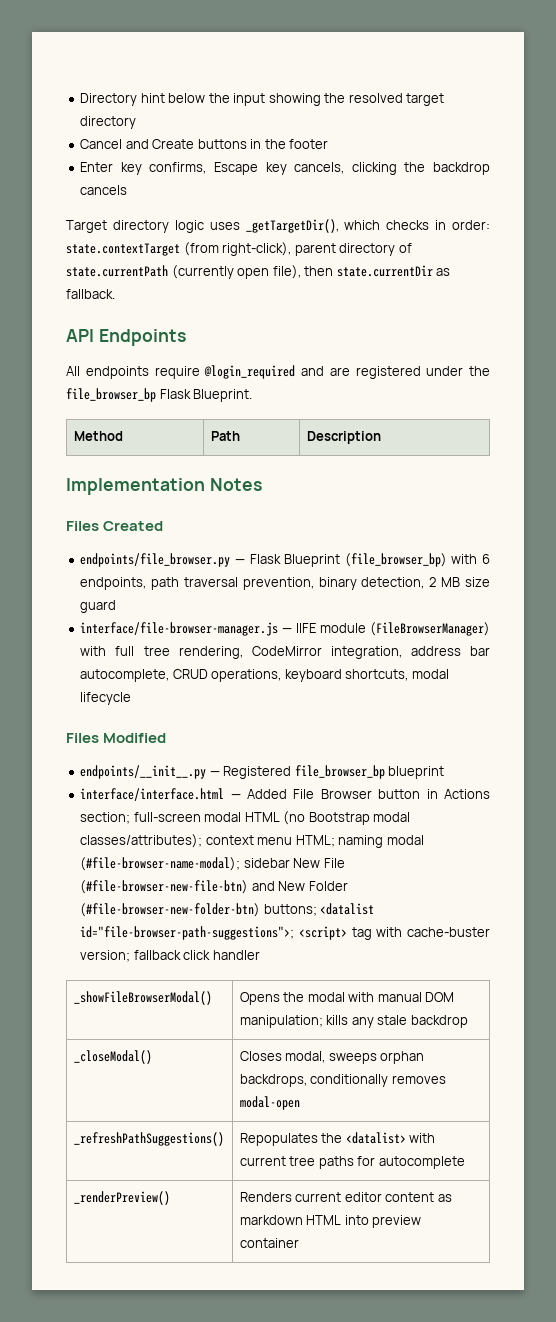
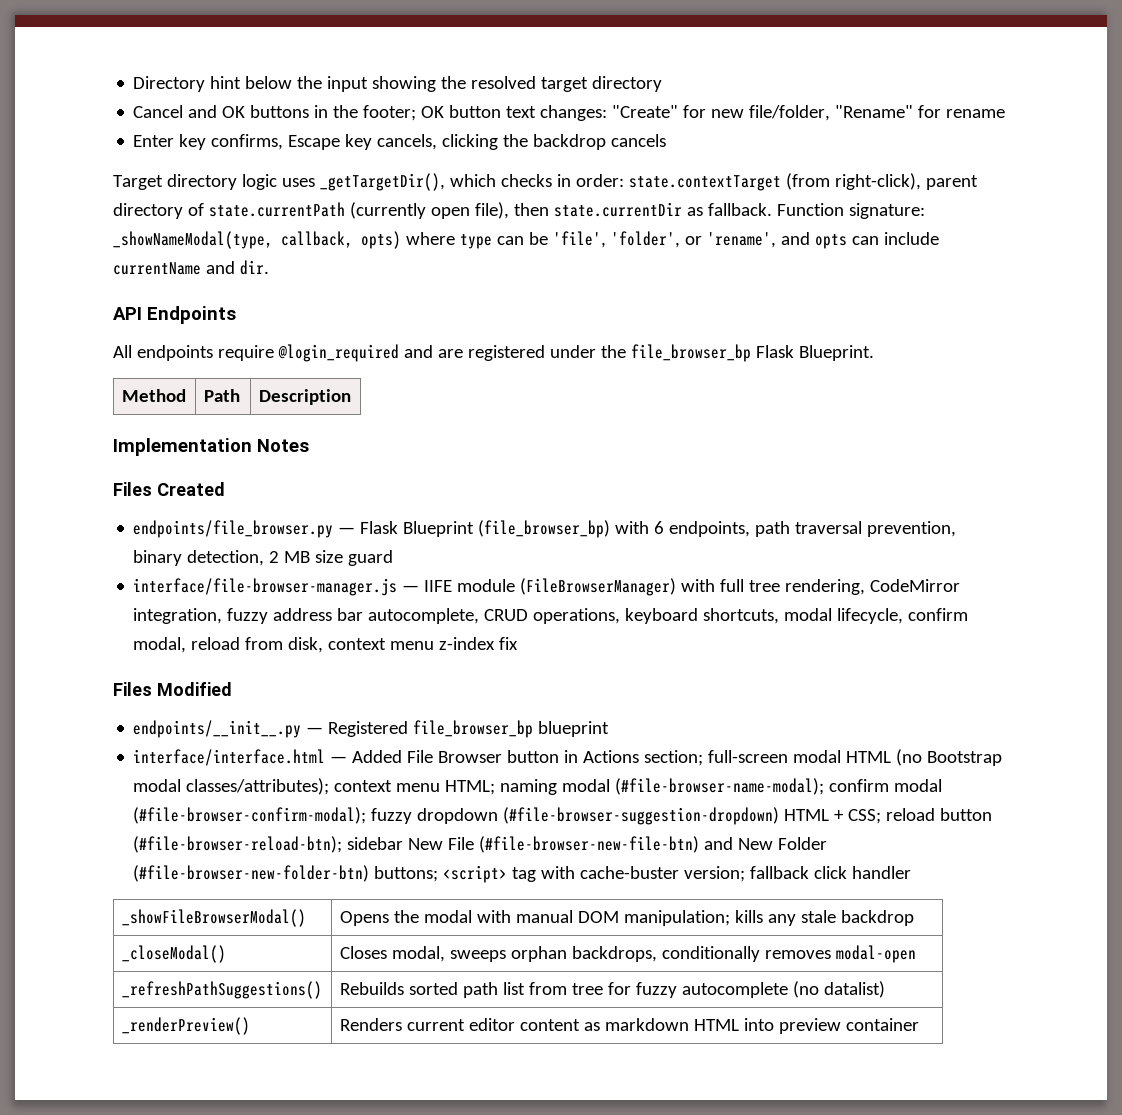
- Cancel and Create buttons in the footer
+ Cancel and OK buttons in the footer; OK button text changes: "Create" for new file/folder, "Rename" for rename
+ Function signature: _showNameModal(type, callback, opts) where type can be 'file', 'folder', or 'rename', and opts can include currentName and dir.
- interface/file-browser-manager.js — IIFE module (FileBrowserManager) with full tree rendering, CodeMirror integration, address bar autocomplete, CRUD operations, keyboard shortcuts, modal lifecycle
+ interface/file-browser-manager.js — IIFE module (FileBrowserManager) with full tree rendering, CodeMirror integration, fuzzy address bar autocomplete, CRUD operations, keyboard shortcuts, modal lifecycle, confirm modal, reload from disk, context menu z-index fix
- interface/interface.html — Added File Browser button in Actions section; full-screen modal HTML (no Bootstrap modal classes/attributes); context menu HTML; naming modal (#file-browser-name-modal); sidebar New File (#file-browser-new-file-btn) and New Folder (#file-browser-new-folder-btn) buttons; <datalist id="file-browser-path-suggestions">; <script> tag with cache-buster version; fallback click handler
+ interface/interface.html — Added File Browser button in Actions section; full-screen modal HTML (no Bootstrap modal classes/attributes); context menu HTML; naming modal (#file-browser-name-modal); confirm modal (#file-browser-confirm-modal); fuzzy dropdown (#file-browser-suggestion-dropdown) HTML + CSS; reload button (#file-browser-reload-btn); sidebar New File (#file-browser-new-file-btn) and New Folder (#file-browser-new-folder-btn) buttons; <script> tag with cache-buster version; fallback click handler
- _refreshPathSuggestions() | Repopulates the <datalist> with current tree paths for autocomplete
+ _refreshPathSuggestions() | Rebuilds sorted path list from tree for fuzzy autocomplete (no datalist)

